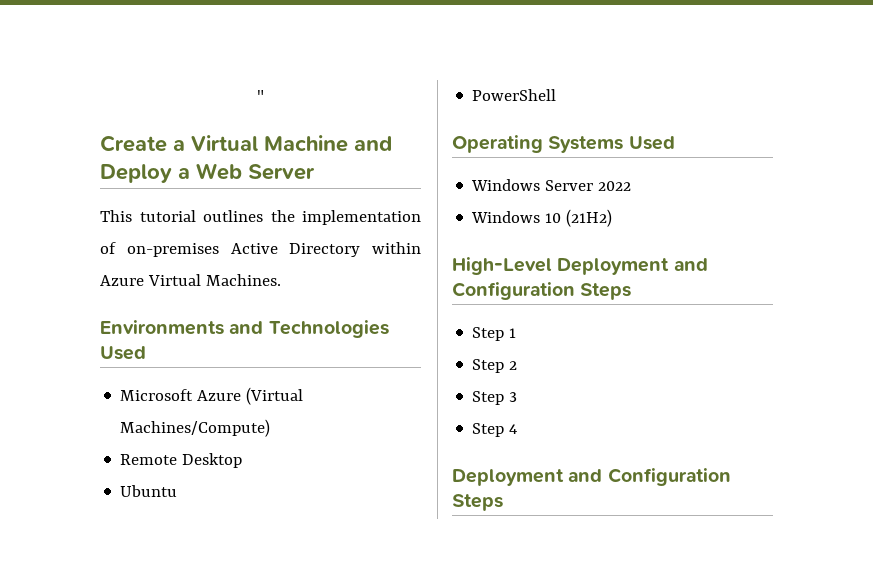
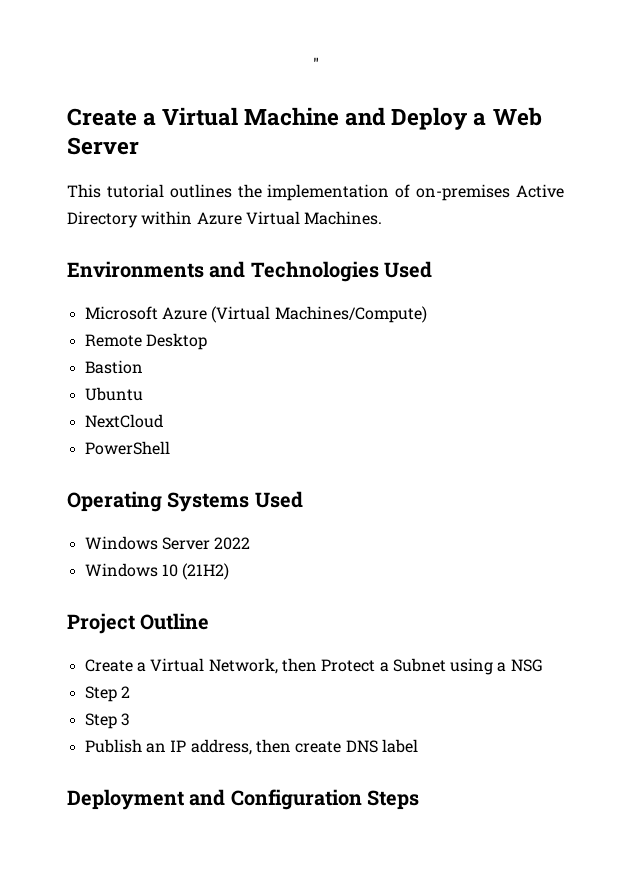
+ Bastion
+ NextCloud
- High-Level Deployment and Configuration Steps
- Step 1
+ Project Outline
+ Create a Virtual Network, then Protect a Subnet using a NSG
  Step 2
  Step 3
- Step 4
+ Publish an IP address, then create DNS label

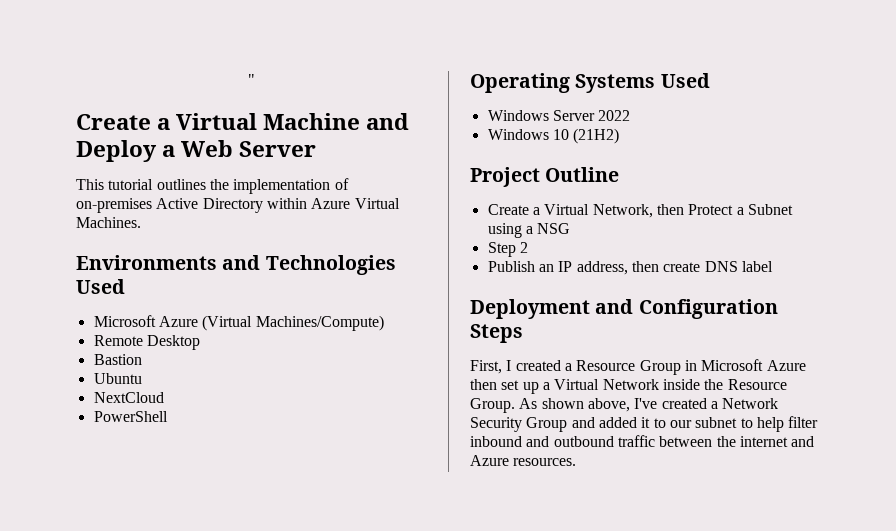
- Step 3
+ First, I created a Resource Group in Microsoft Azure then set up a Virtual Network inside the Resource Group. As shown above, I've created a Network Security Group and added it to our subnet to help filter inbound and outbound traffic between the internet and Azure resources.

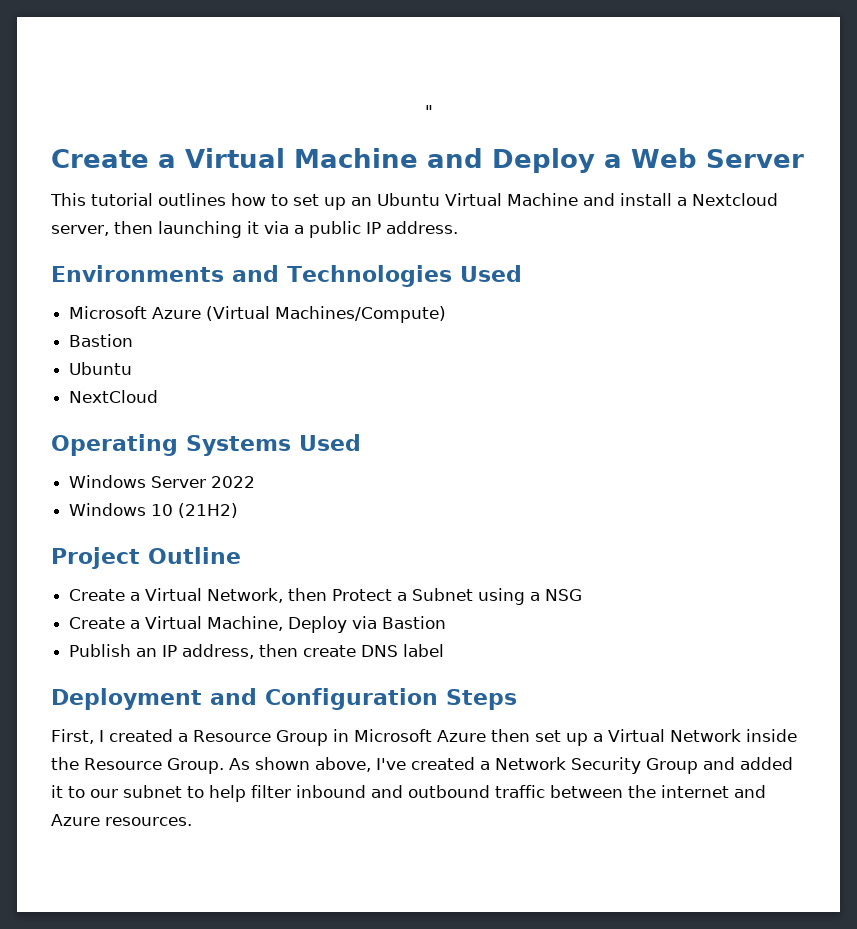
- This tutorial outlines the implementation of on-premises Active Directory within Azure Virtual Machines.
+ This tutorial outlines how to set up an Ubuntu Virtual Machine and install a Nextcloud server, then launching it via a public IP address.
- Remote Desktop
- PowerShell
- Step 2
+ Create a Virtual Machine, Deploy via Bastion

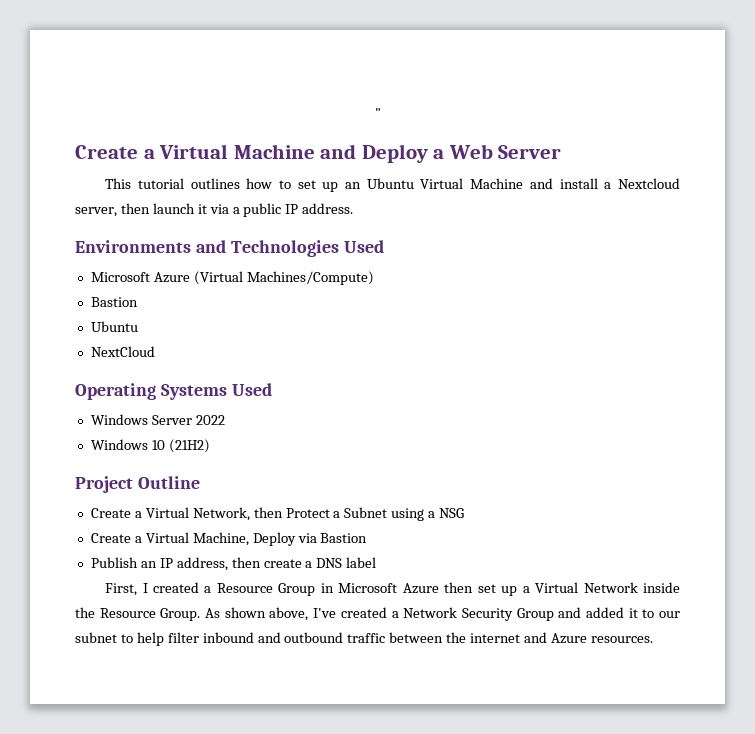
- This tutorial outlines how to set up an Ubuntu Virtual Machine and install a Nextcloud server, then launching it via a public IP address.
+ This tutorial outlines how to set up an Ubuntu Virtual Machine and install a Nextcloud server, then launch it via a public IP address.
- Publish an IP address, then create DNS label
+ Publish an IP address, then create a DNS label
- Deployment and Configuration Steps

